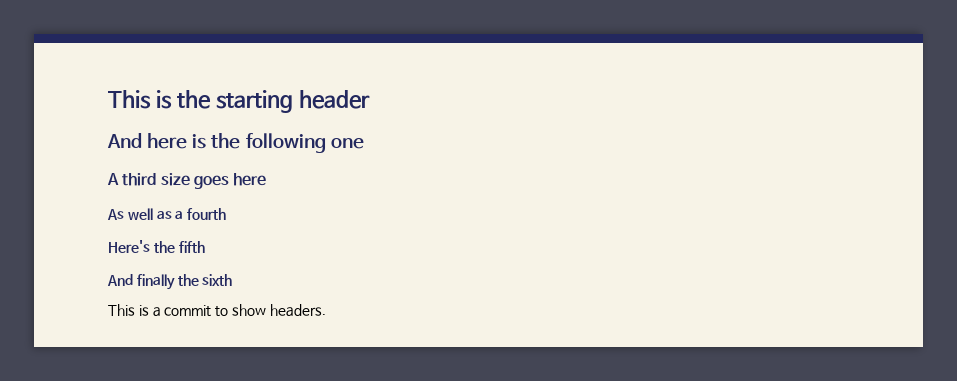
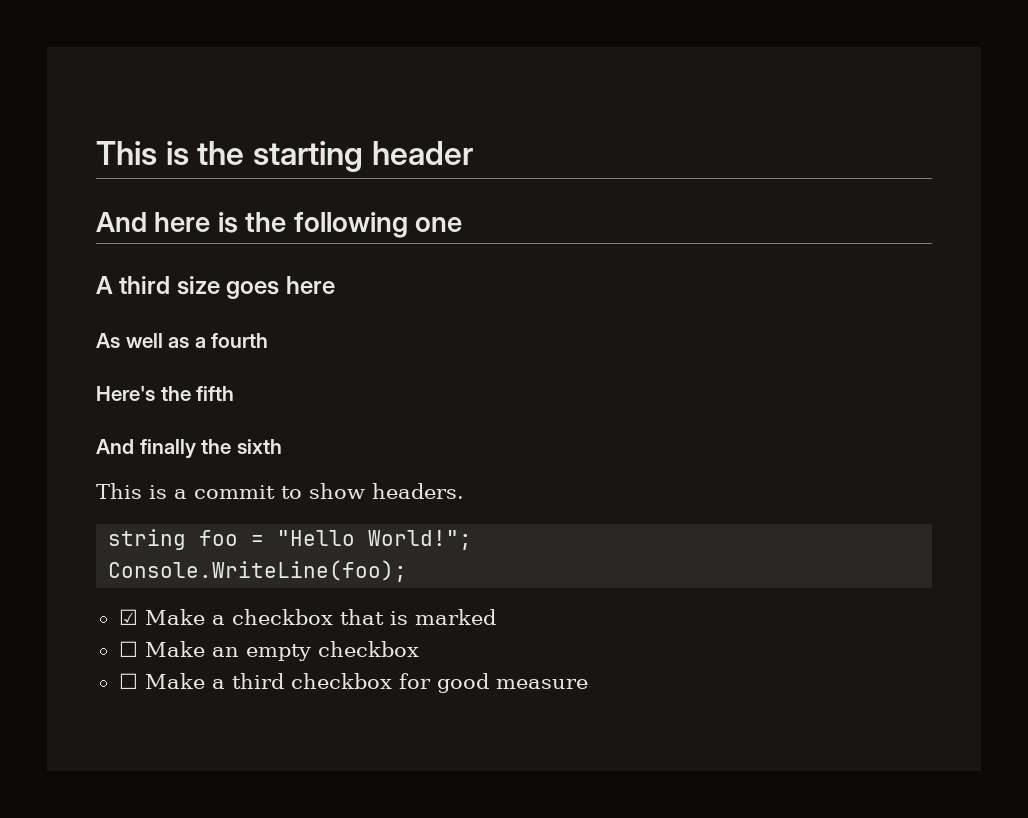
+ string foo = "Hello World!";
+ Console.WriteLine(foo);
+ ☑ Make a checkbox that is marked
+ ☐ Make an empty checkbox
+ ☐ Make a third checkbox for good measure

